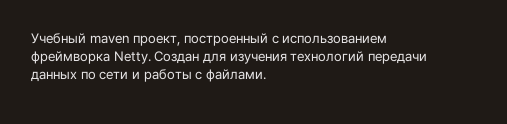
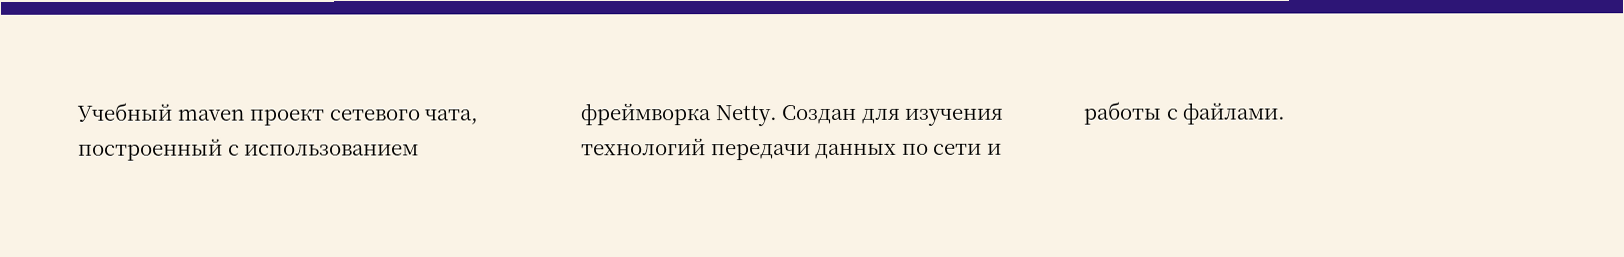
- Учебный maven проект, построенный с использованием фреймворка Netty.
+ Учебный maven проект сетевого чата, построенный с использованием фреймворка Netty.

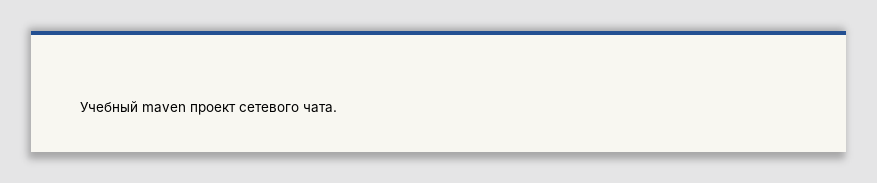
- Учебный maven проект сетевого чата, построенный с использованием фреймворка Netty. Создан для изучения технологий передачи данных по сети и работы с файлами.
+ Учебный maven проект сетевого чата.

